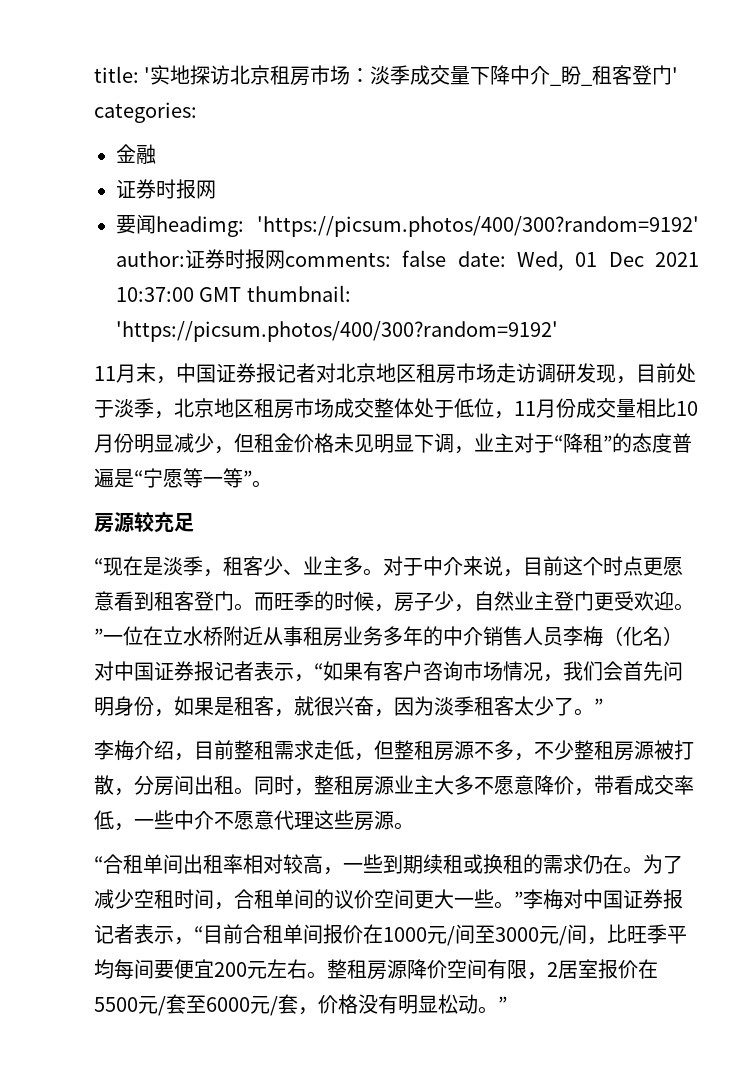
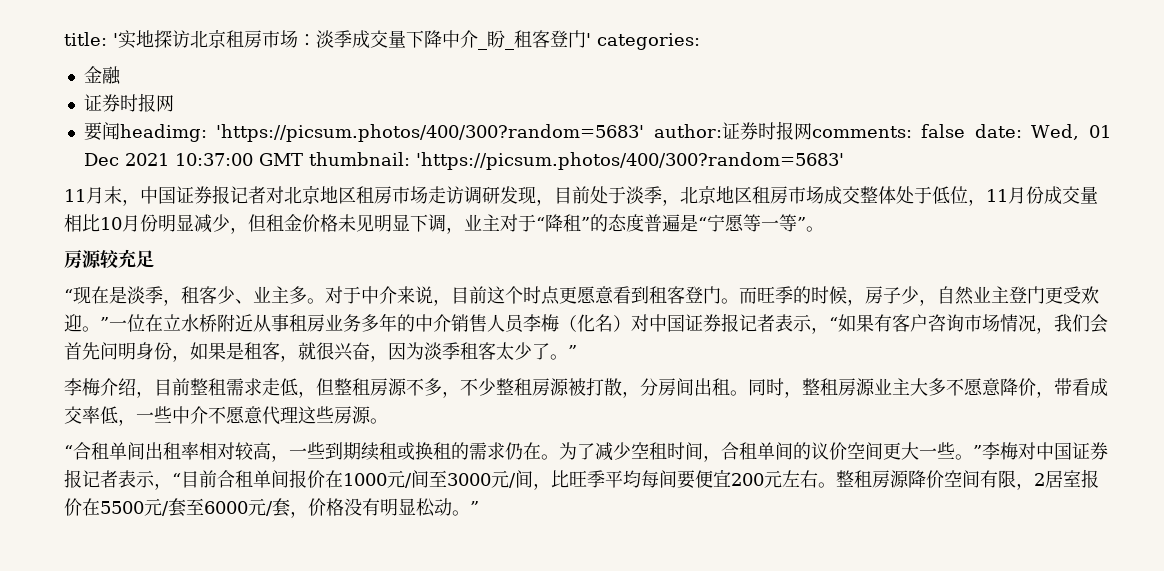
- 要闻headimg: 'https://picsum.photos/400/300?random=9192' author:证券时报网comments: false date: Wed, 01 Dec 2021 10:37:00 GMT thumbnail: 'https://picsum.photos/400/300?random=9192'
+ 要闻headimg: 'https://picsum.photos/400/300?random=5683' author:证券时报网comments: false date: Wed, 01 Dec 2021 10:37:00 GMT thumbnail: 'https://picsum.photos/400/300?random=5683'

